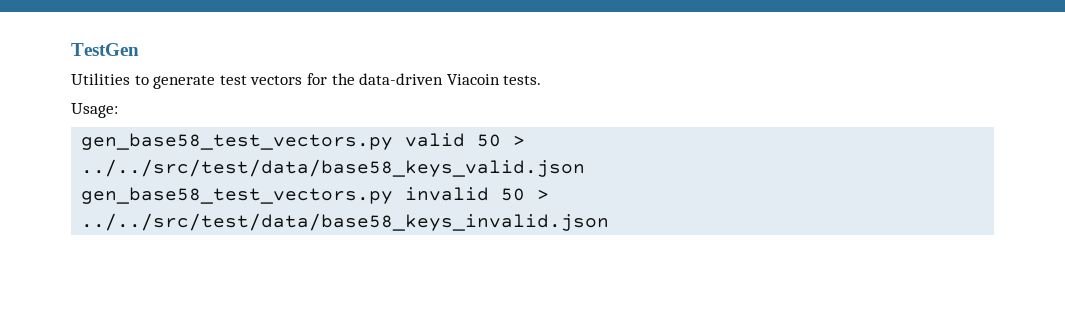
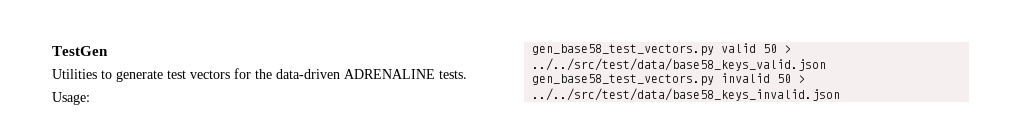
- Utilities to generate test vectors for the data-driven Viacoin tests.
+ Utilities to generate test vectors for the data-driven ADRENALINE tests.

